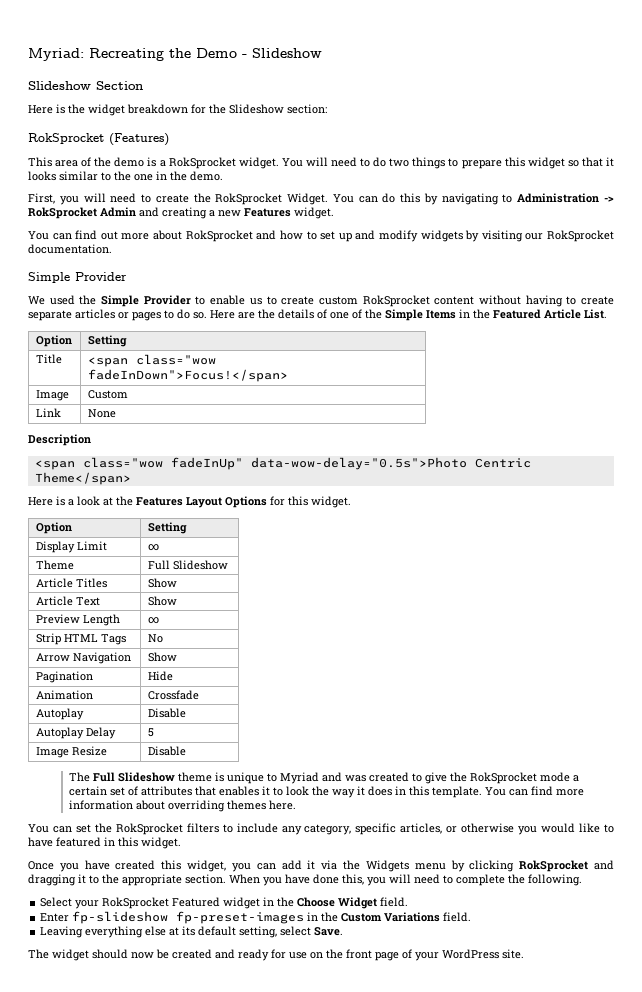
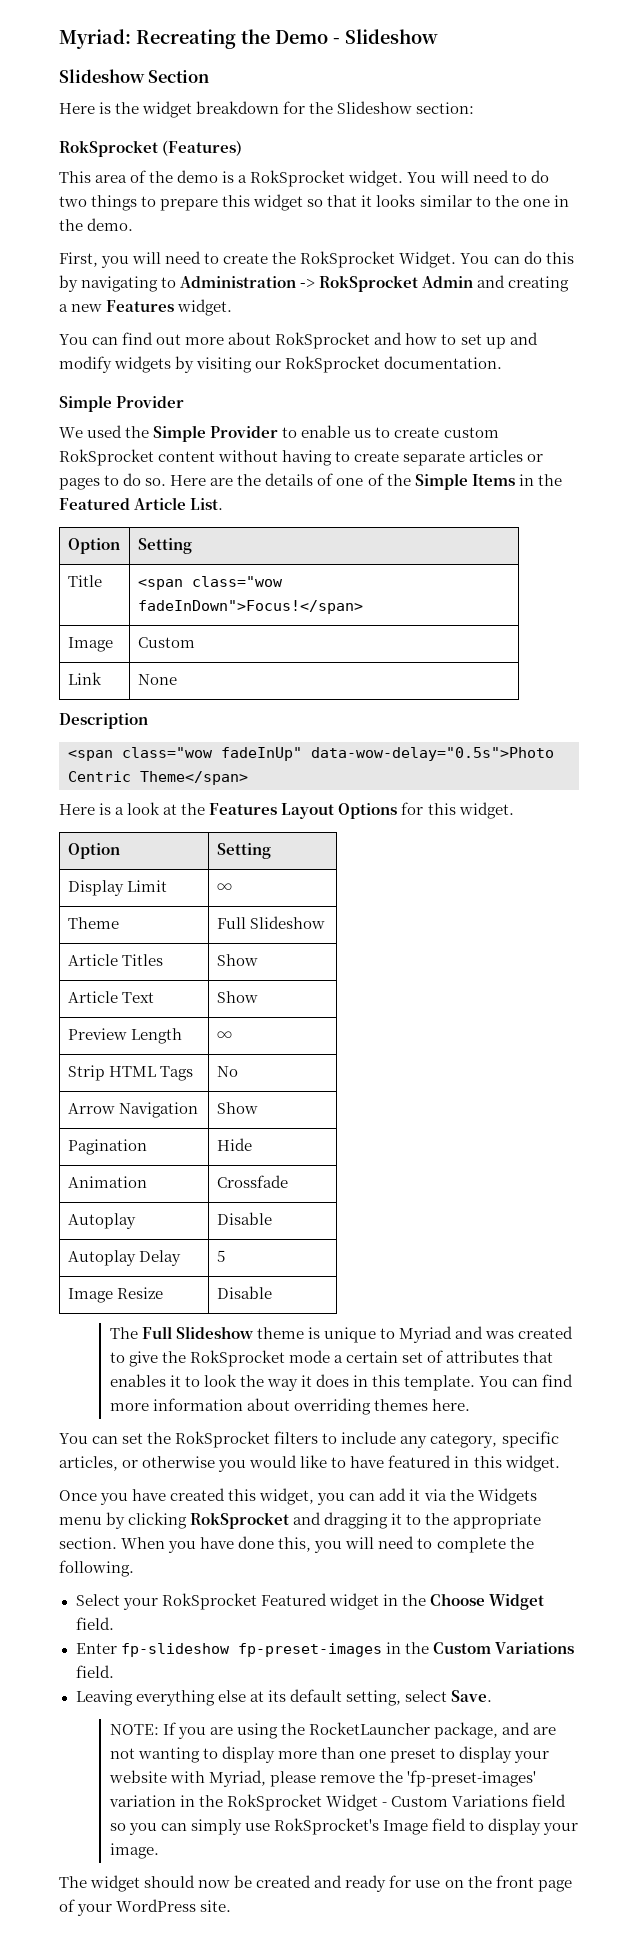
+ NOTE: If you are using the RocketLauncher package, and are not wanting to display more than one preset to display your website with Myriad, please remove the 'fp-preset-images' variation in the RokSprocket Widget - Custom Variations field so you can simply use RokSprocket's Image field to display your image.

